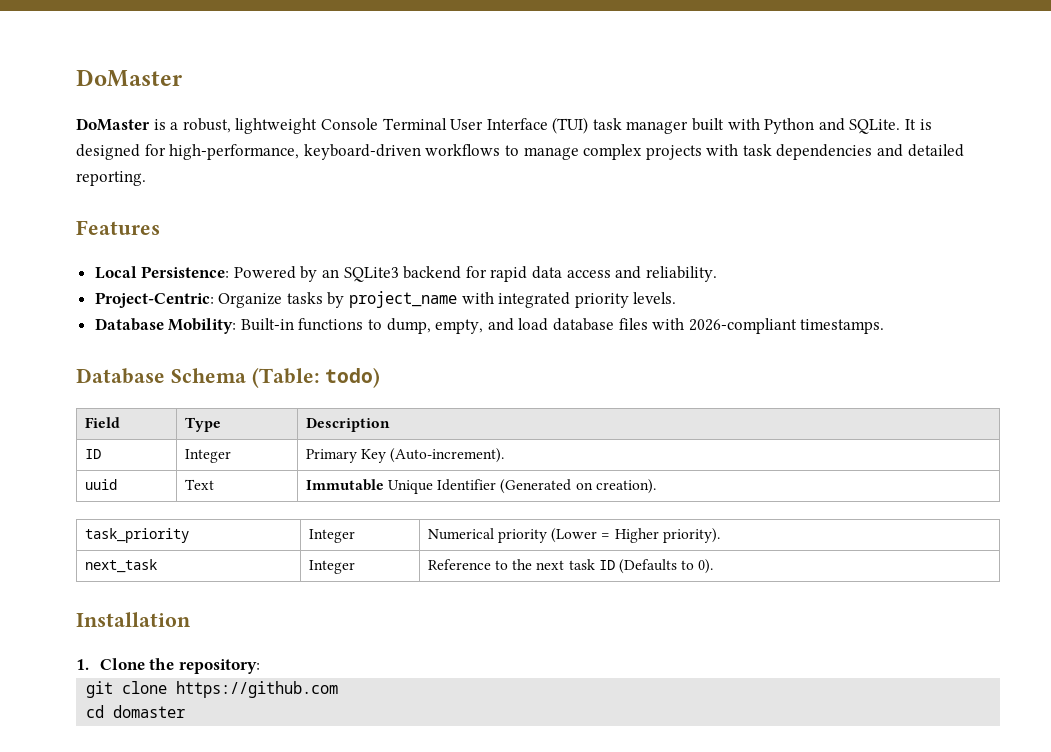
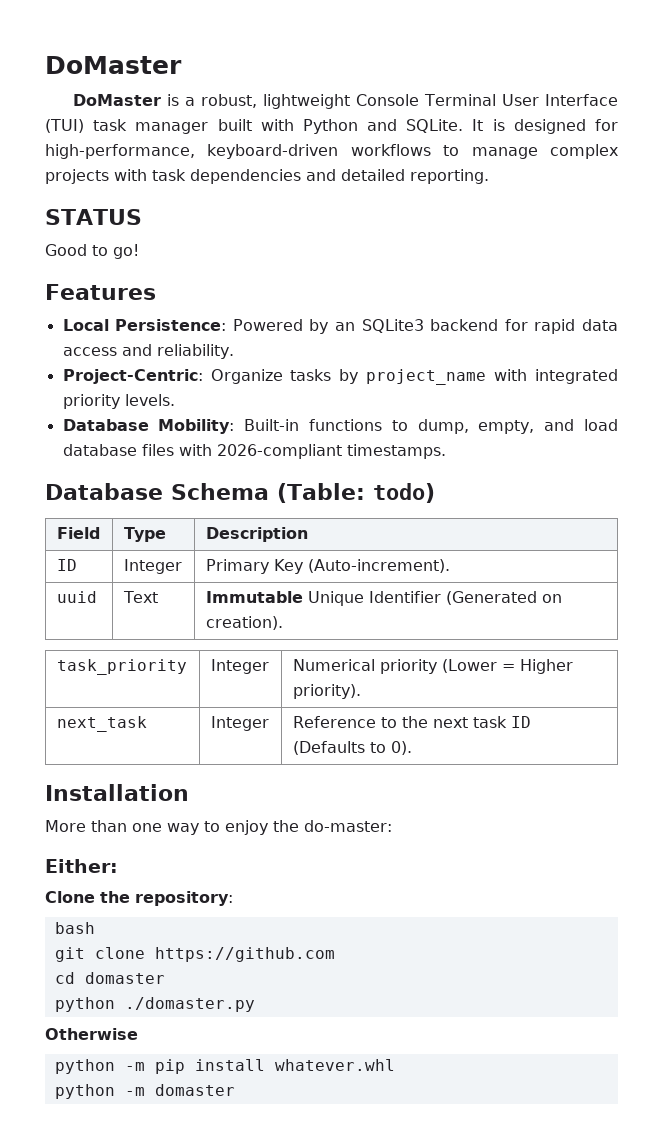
+ STATUS
+ Good to go!
- 1. Clone the repository:
+ More than one way to enjoy the do-master:
+ Either:
+ Clone the repository:
+ bash
+ python ./domaster.py
+ Otherwise
+ python -m pip install whatever.whl
+ python -m domaster

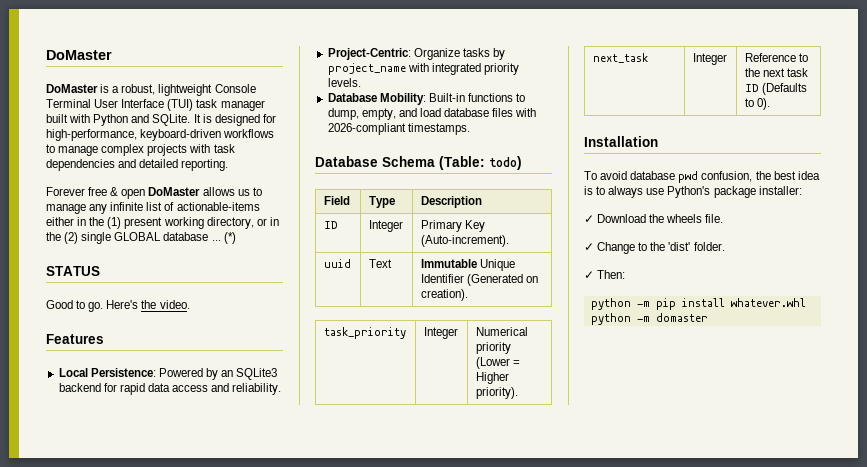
+ Forever free & open DoMaster allows us to manage any infinite list of actionable-items either in the (1) present working directory, or in the (2) single GLOBAL database ... (*)
- Good to go!
+ Good to go. Here's the video.
- More than one way to enjoy the do-master:
- Either:
- Clone the repository:
- bash
- git clone https://github.com
- cd domaster
- python ./domaster.py
- Otherwise
+ To avoid database pwd confusion, the best idea is to always use Python's package installer:
+ ✓ Download the wheels file.
+ ✓ Change to the 'dist' folder.
+ ✓ Then:

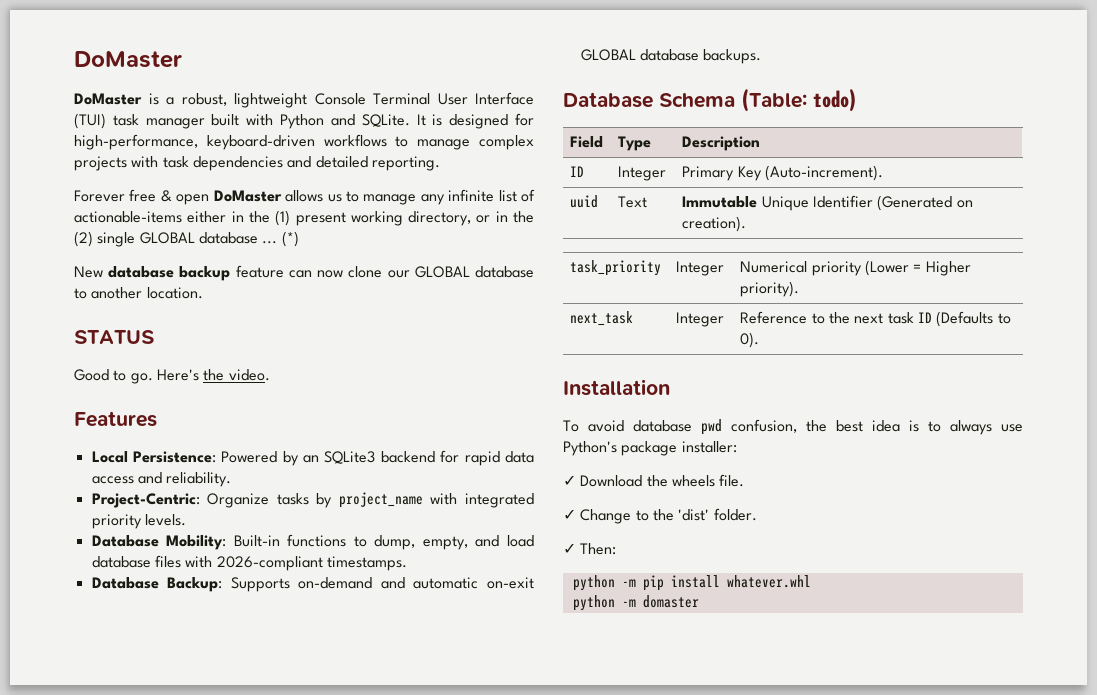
+ New database backup feature can now clone our GLOBAL database to another location.
+ Database Backup: Supports on-demand and automatic on-exit GLOBAL database backups.

